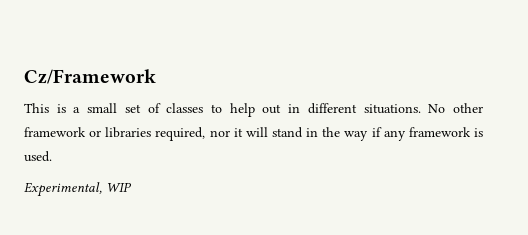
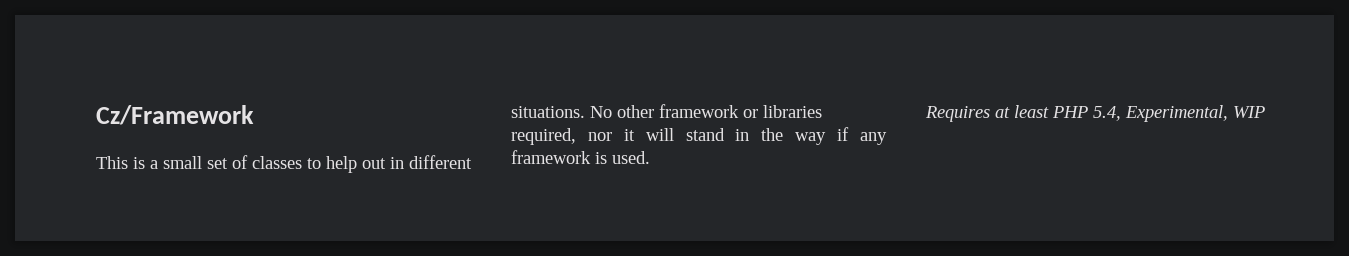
- Experimental, WIP
+ Requires at least PHP 5.4, Experimental, WIP

